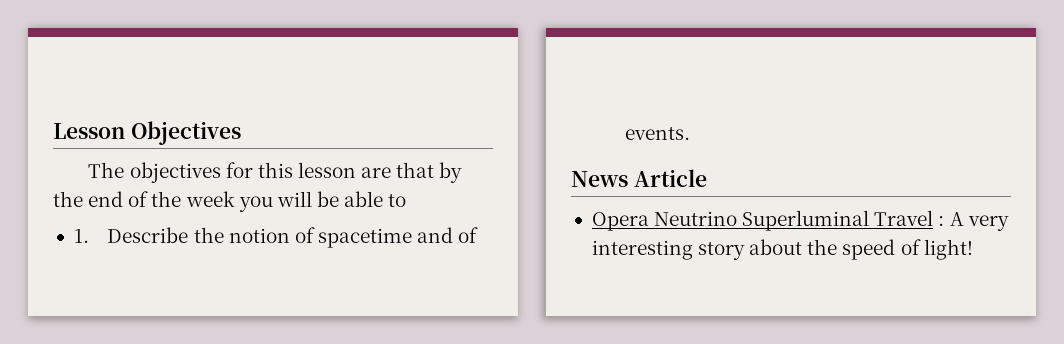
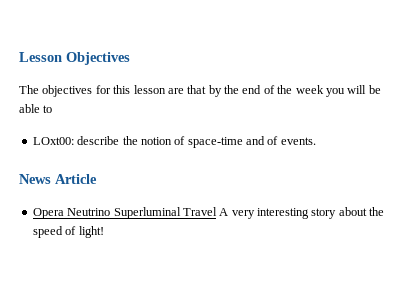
- 1. Describe the notion of spacetime and of events.
+ LOxt00: describe the notion of space-time and of events.
- Opera Neutrino Superluminal Travel : A very interesting story about the speed of light!
+ Opera Neutrino Superluminal Travel A very interesting story about the speed of light!

